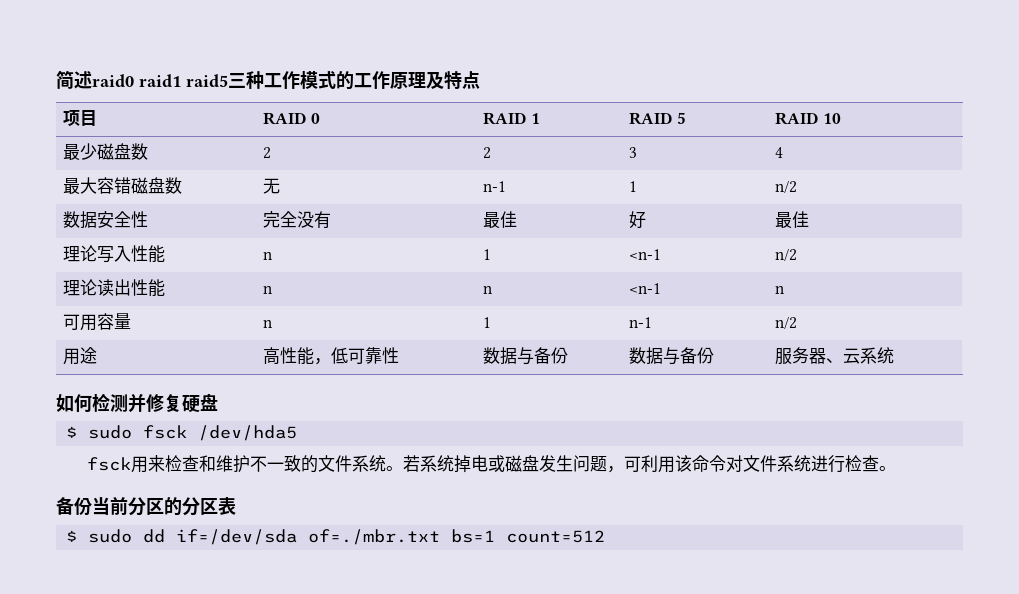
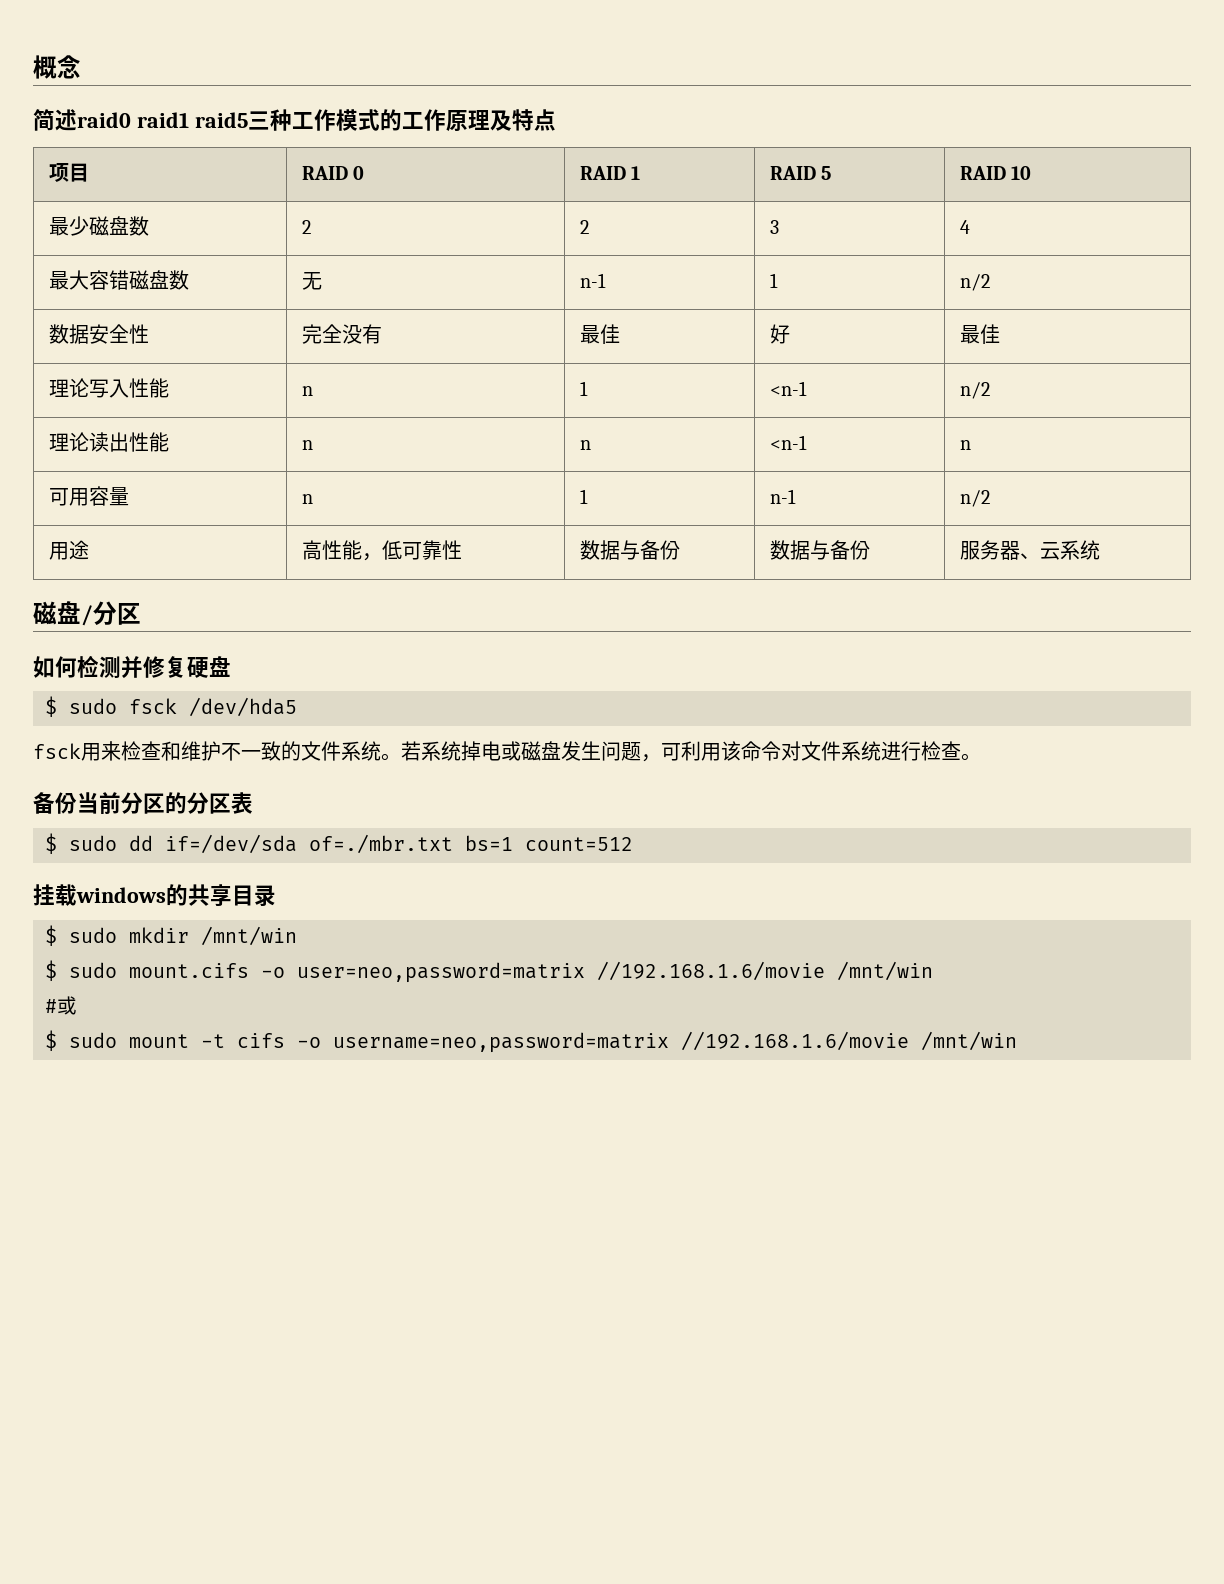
+ 概念
+ 磁盘/分区
+ 挂载windows的共享目录
+ $ sudo mkdir /mnt/win
+ $ sudo mount.cifs -o user=neo,password=matrix //192.168.1.6/movie /mnt/win
+ #或
+ $ sudo mount -t cifs -o username=neo,password=matrix //192.168.1.6/movie /mnt/win

